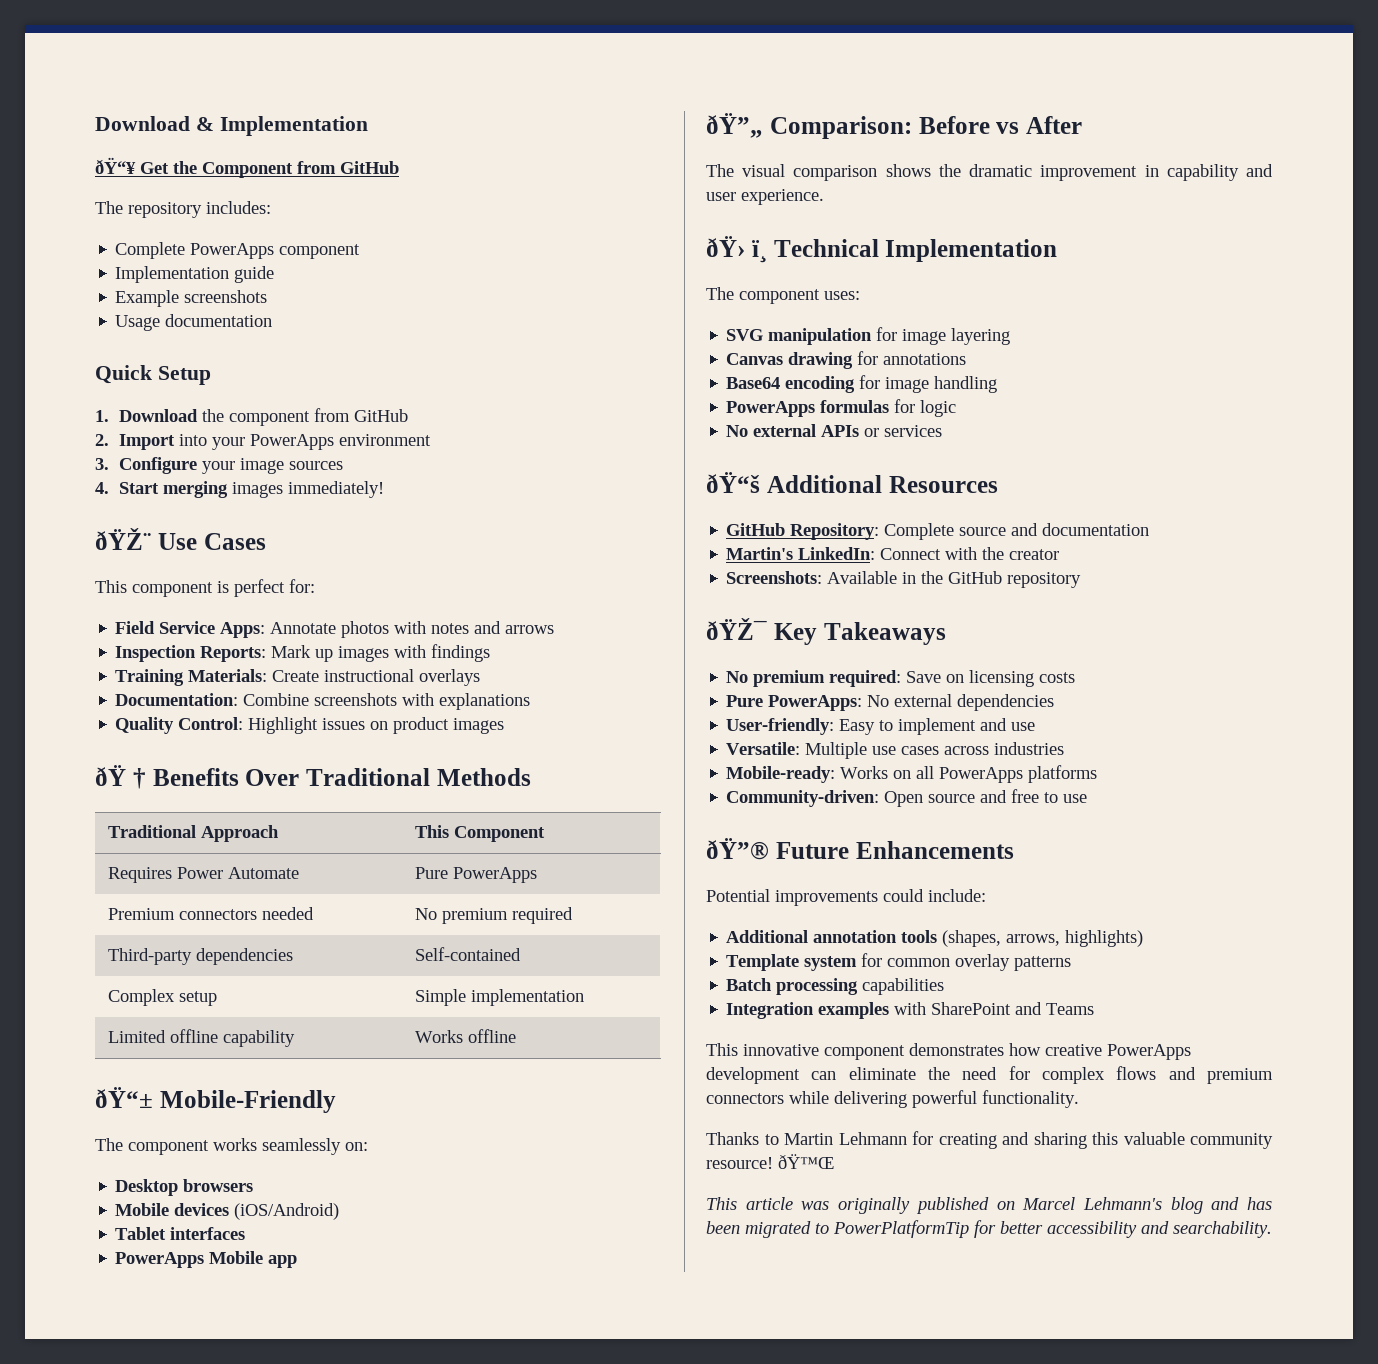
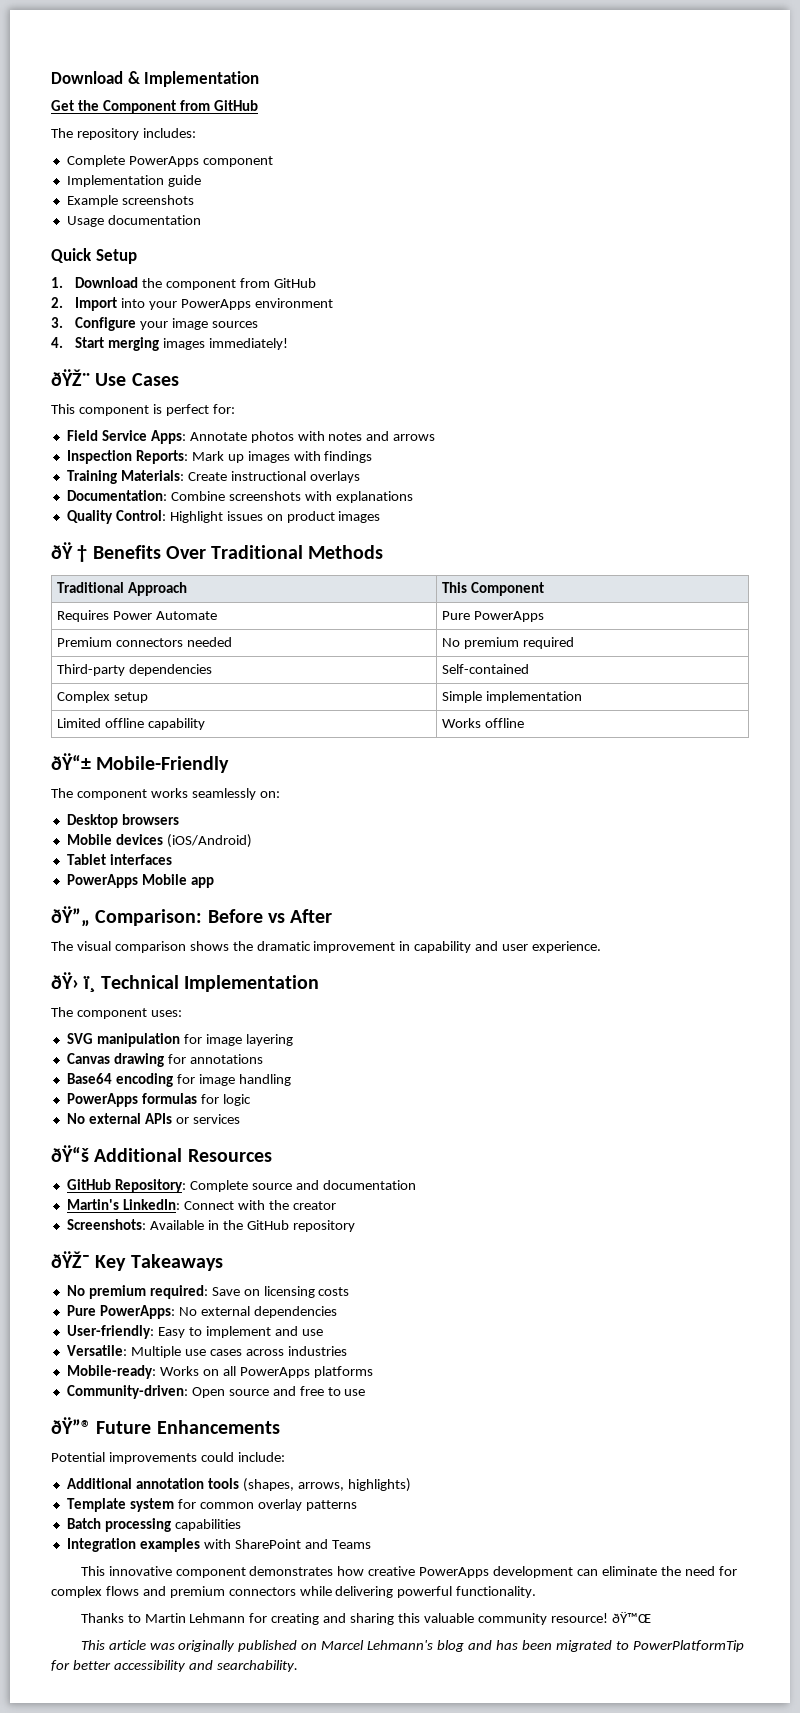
- ðŸ“¥ Get the Component from GitHub
+ Get the Component from GitHub

